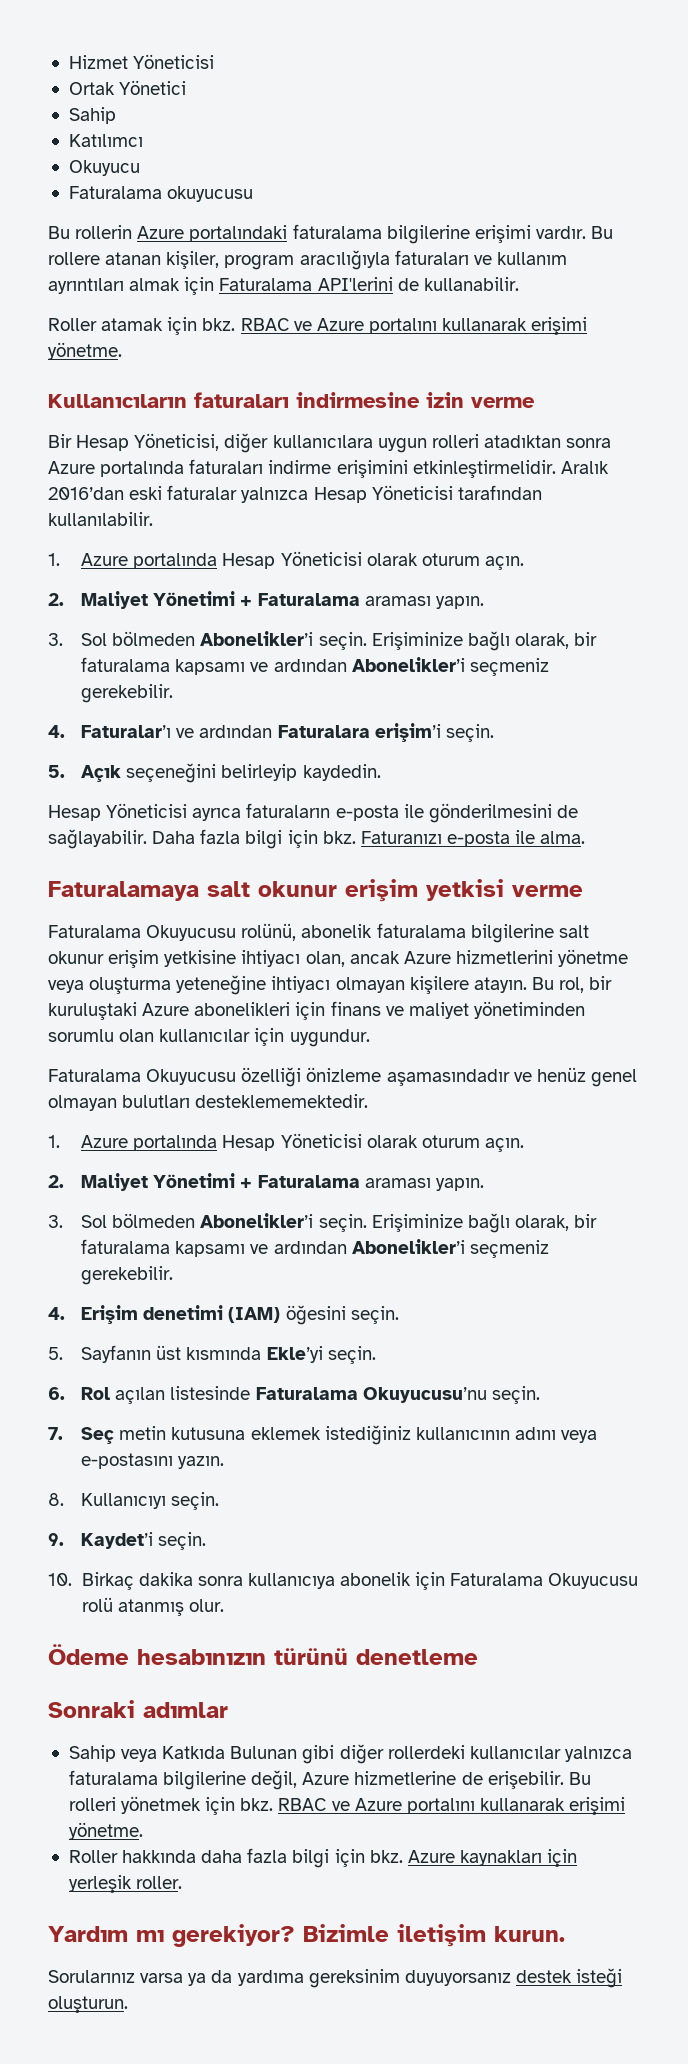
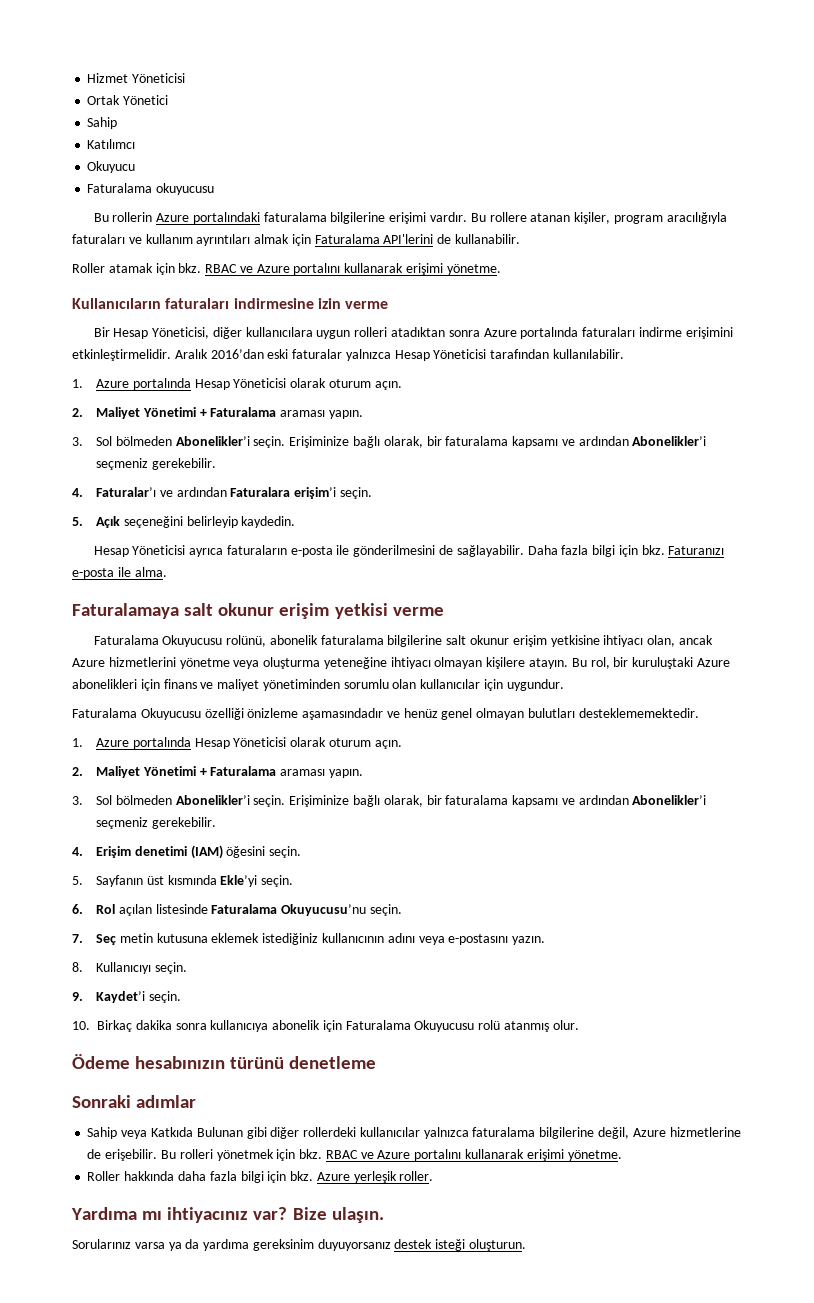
- Azure kaynakları için yerleşik roller.
+ Azure yerleşik roller.
- Yardım mı gerekiyor? Bizimle iletişim kurun.
+ Yardıma mı ihtiyacınız var? Bize ulaşın.

